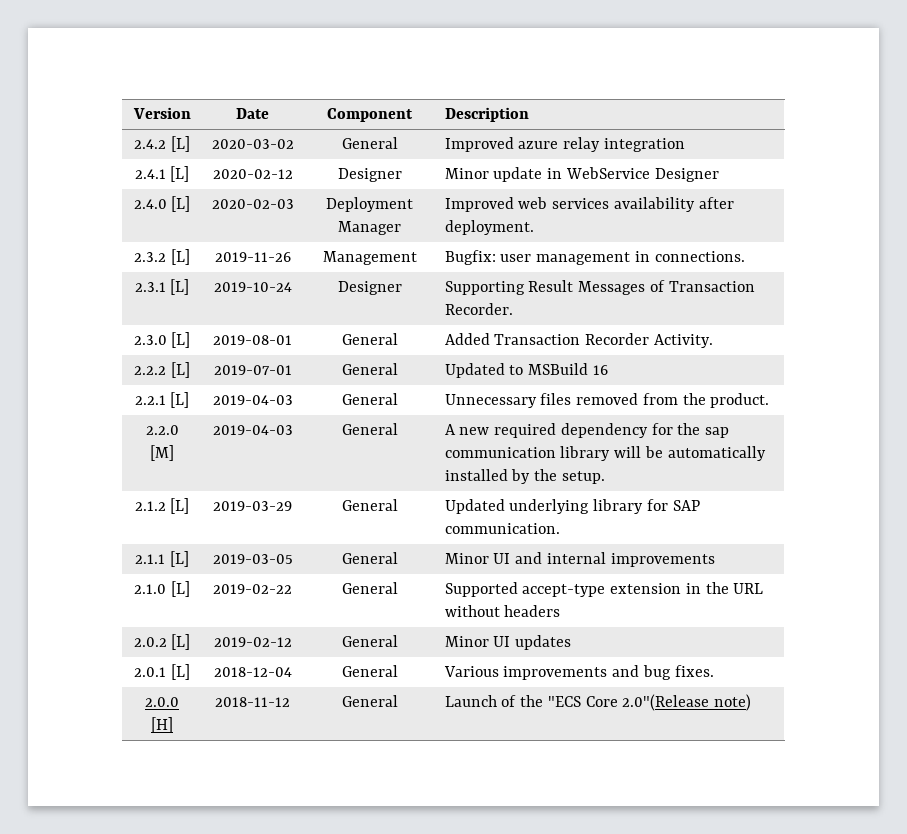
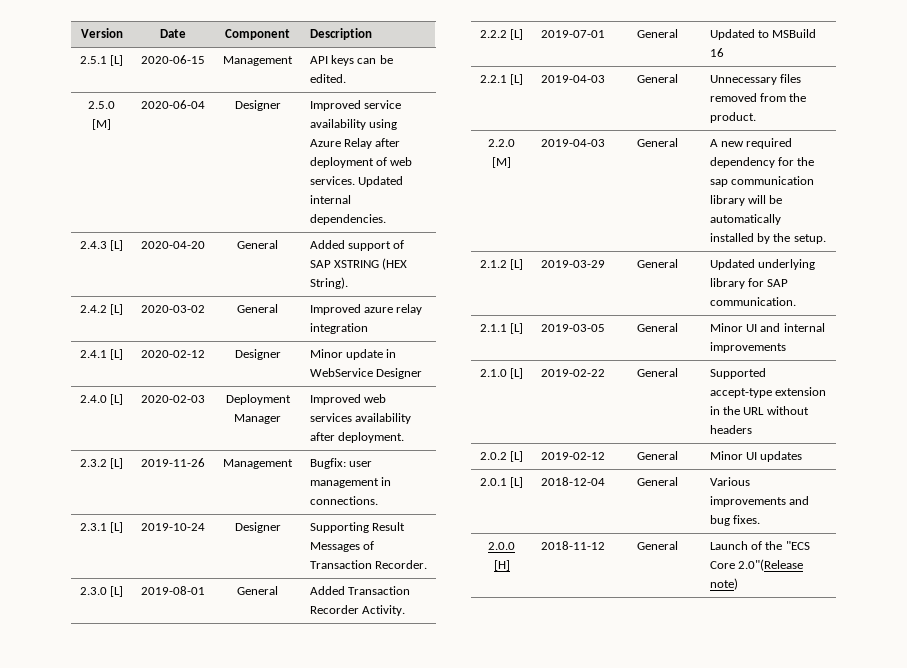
+ 2.5.1 [L] | 2020-06-15 | Management | API keys can be edited.
+ 2.5.0 [M] | 2020-06-04 | Designer | Improved service availability using Azure Relay after deployment of web services. Updated internal dependencies.
+ 2.4.3 [L] | 2020-04-20 | General | Added support of SAP XSTRING (HEX String).

